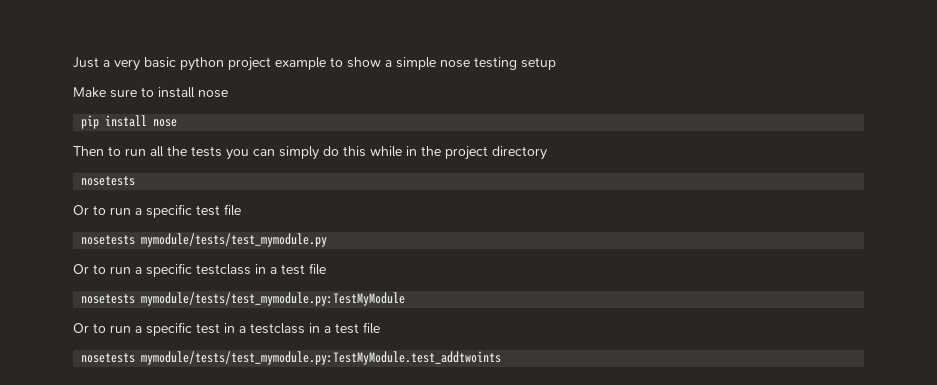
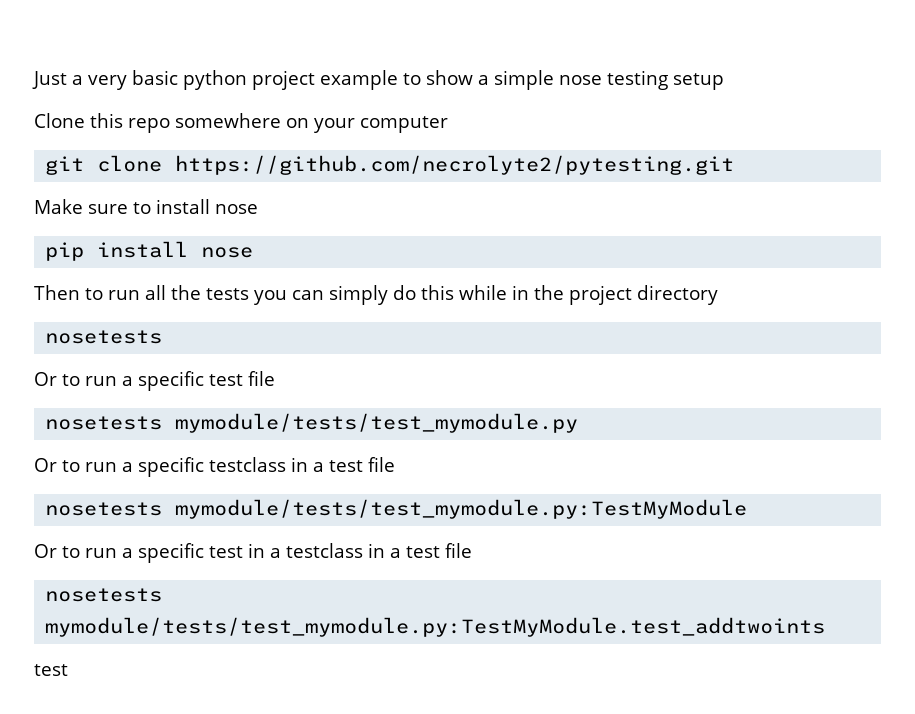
+ Clone this repo somewhere on your computer
+ git clone https://github.com/necrolyte2/pytesting.git
  nosetests mymodule/tests/test_mymodule.py:TestMyModule.test_addtwoints
+ test

